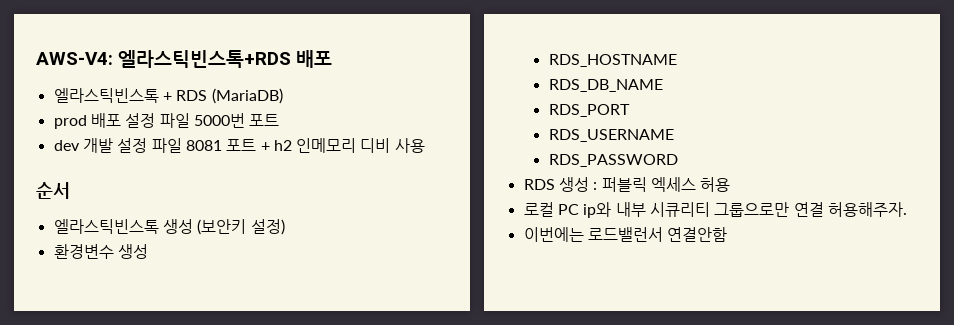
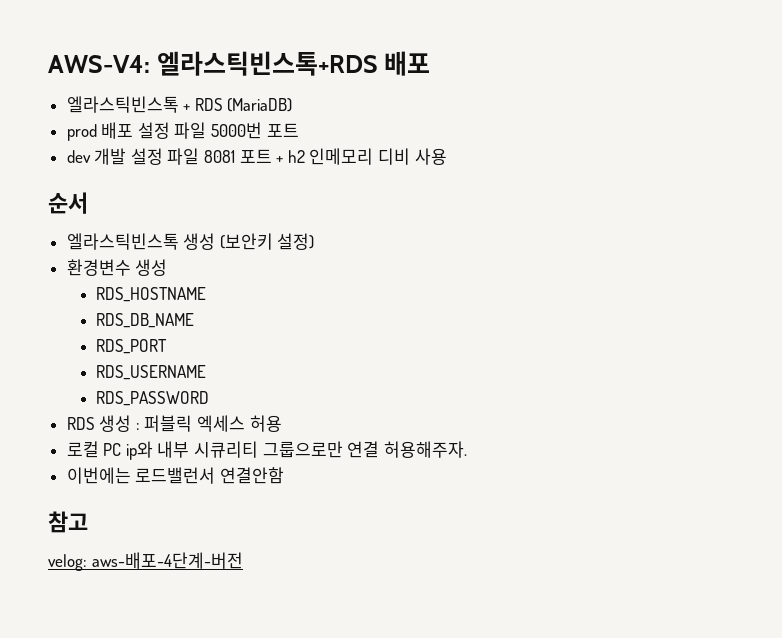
+ 참고
+ velog: aws-배포-4단계-버전

